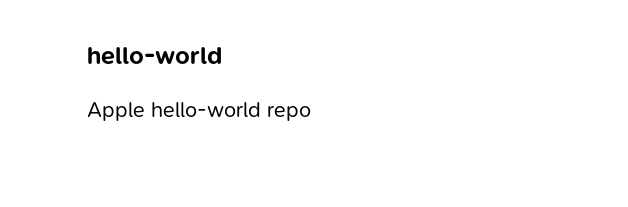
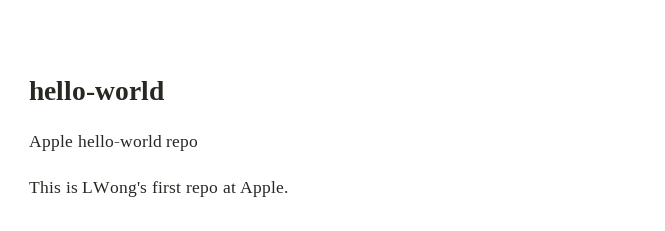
+ This is LWong's first repo at Apple.

